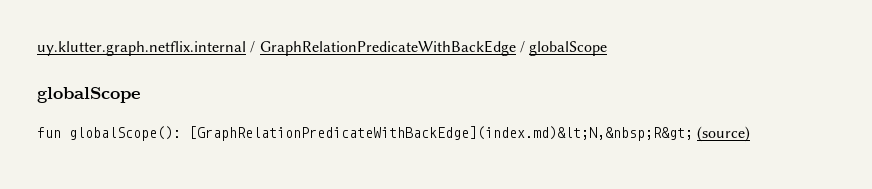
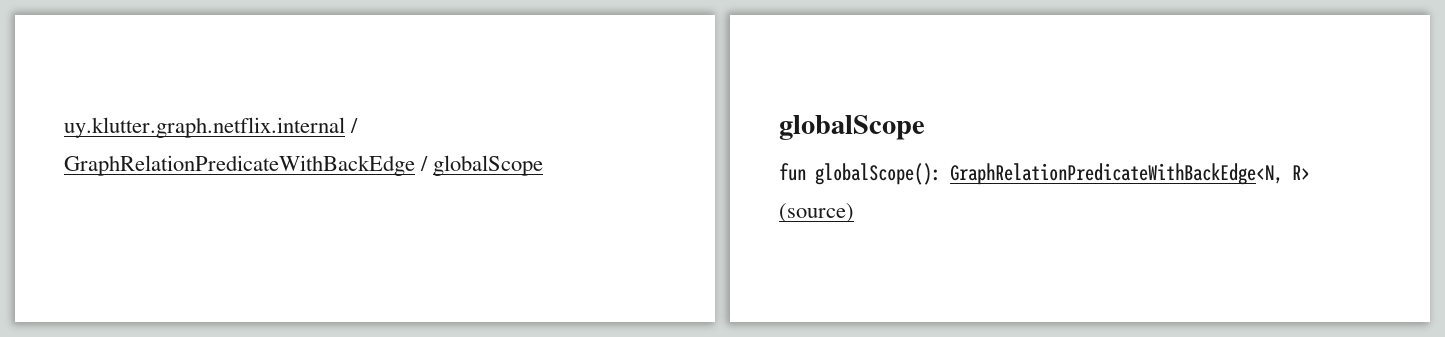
- fun globalScope(): [GraphRelationPredicateWithBackEdge](index.md)&lt;N,&nbsp;R&gt; (source)
+ fun globalScope(): GraphRelationPredicateWithBackEdge<N, R> (source)

